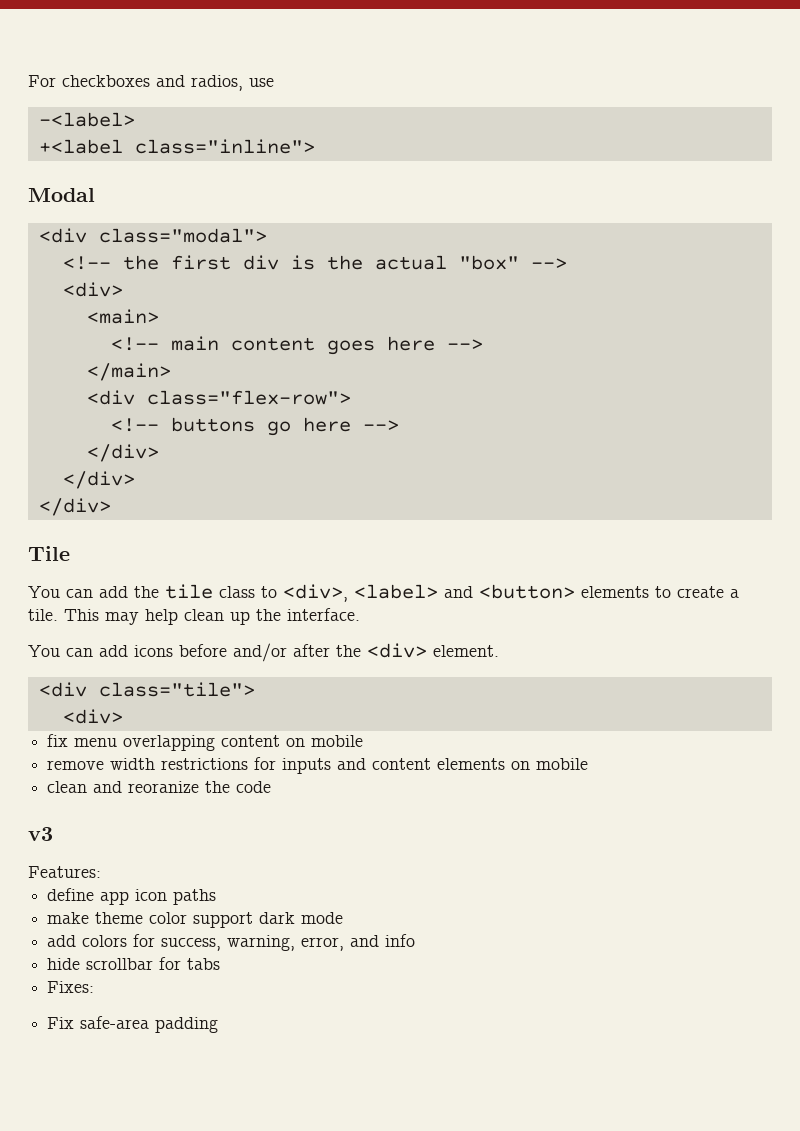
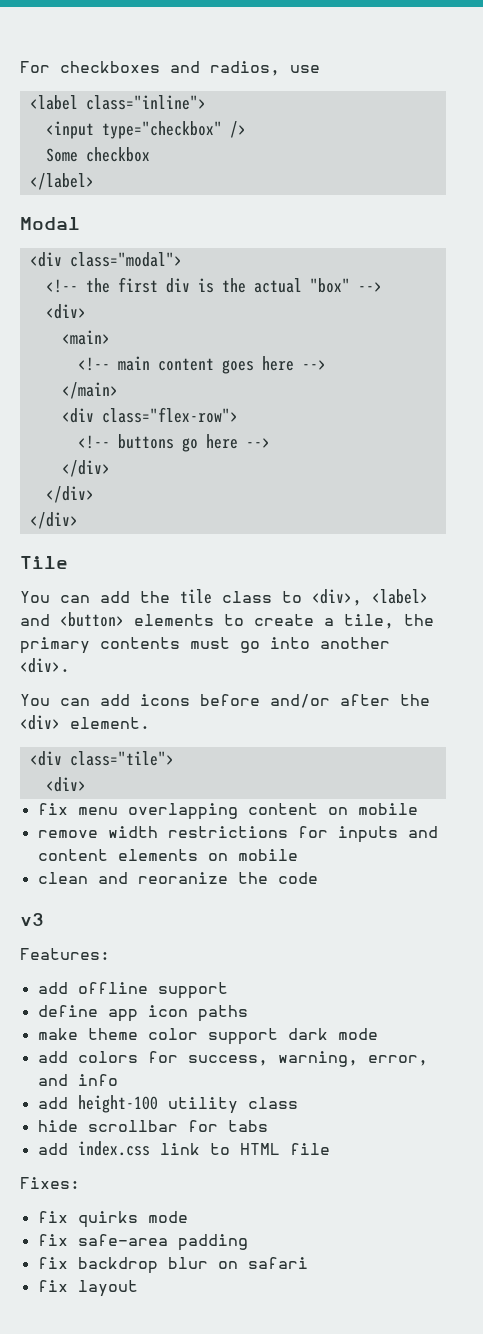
- -<label>
- +<label class="inline">
+ <label class="inline">
+ <input type="checkbox" />
+ Some checkbox
+ </label>
- You can add the tile class to <div>, <label> and <button> elements to create a tile. This may help clean up the interface.
+ You can add the tile class to <div>, <label> and <button> elements to create a tile, the primary contents must go into another <div>.
+ add offline support
+ add height-100 utility class
+ add index.css link to HTML file
  Fixes:
- Fix safe-area padding
+ fix quirks mode
+ fix safe-area padding
+ fix backdrop blur on safari
+ fix layout

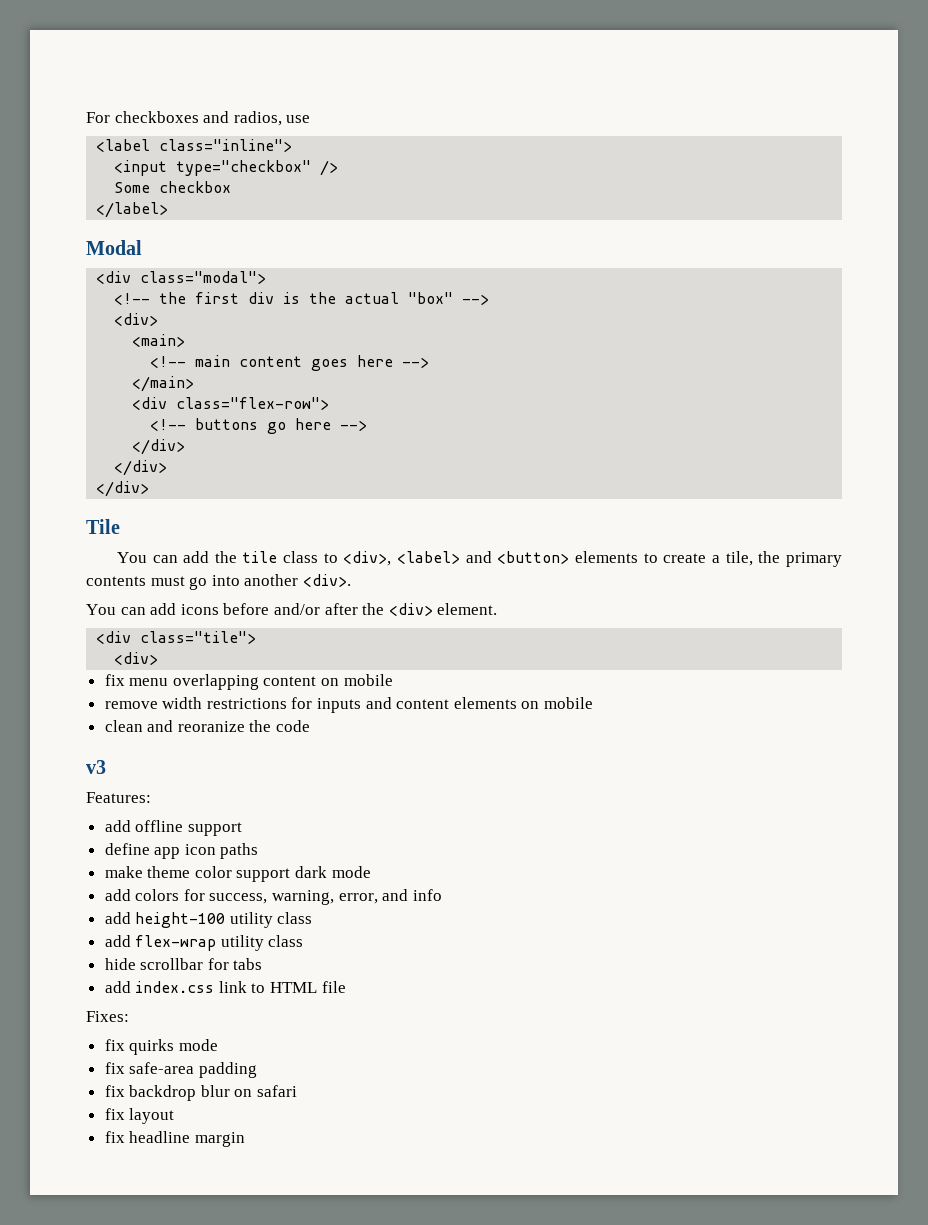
+ add flex-wrap utility class
+ fix headline margin

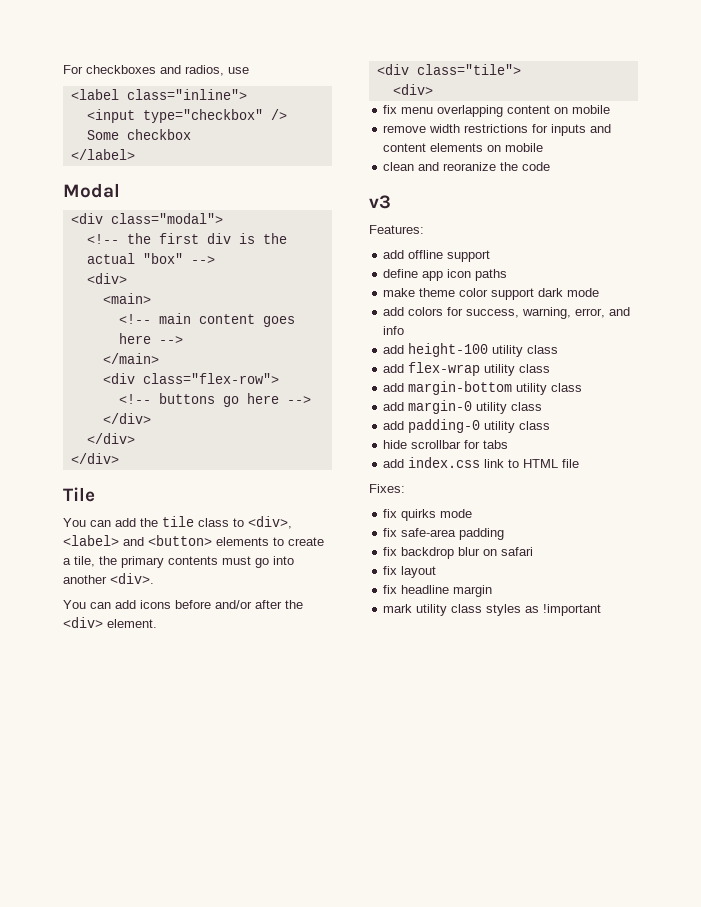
+ add margin-bottom utility class
+ add margin-0 utility class
+ add padding-0 utility class
+ mark utility class styles as !important

